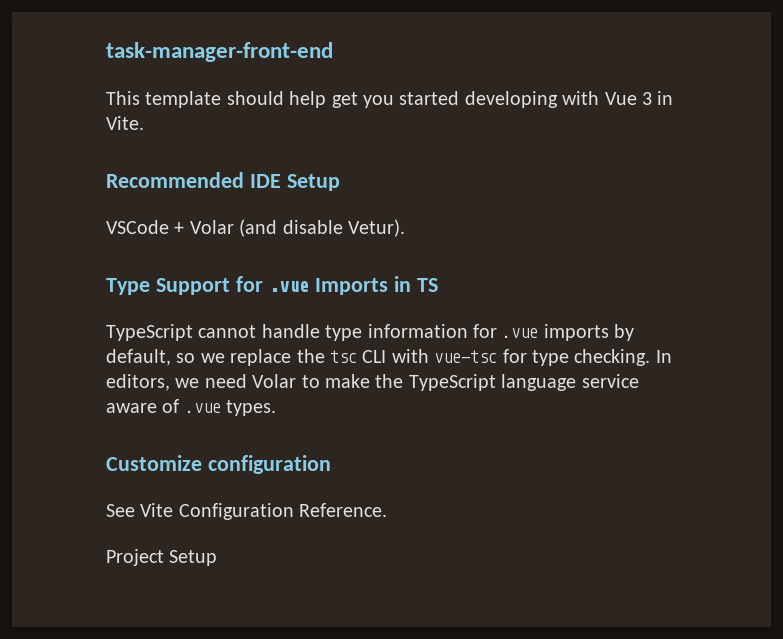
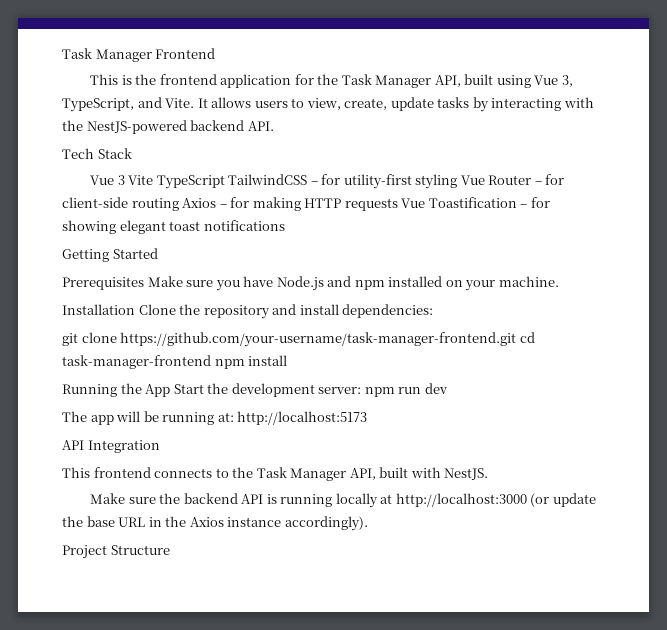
- task-manager-front-end
- This template should help get you started developing with Vue 3 in Vite.
- Recommended IDE Setup
- VSCode + Volar (and disable Vetur).
- Type Support for .vue Imports in TS
- TypeScript cannot handle type information for .vue imports by default, so we replace the tsc CLI with vue-tsc for type checking. In editors, we need Volar to make the TypeScript language service aware of .vue types.
- Customize configuration
- See Vite Configuration Reference.
+ Task Manager Frontend
+ This is the frontend application for the Task Manager API, built using Vue 3, TypeScript, and Vite. It allows users to view, create, update tasks by interacting with the NestJS-powered backend API.
+ Tech Stack
+ Vue 3 Vite TypeScript TailwindCSS – for utility-first styling Vue Router – for client-side routing Axios – for making HTTP requests Vue Toastification – for showing elegant toast notifications
+ Getting Started
+ Prerequisites Make sure you have Node.js and npm installed on your machine.
+ Installation Clone the repository and install dependencies:
+ git clone https://github.com/your-username/task-manager-frontend.git cd task-manager-frontend npm install
+ Running the App Start the development server: npm run dev
+ The app will be running at: http://localhost:5173
+ API Integration
+ This frontend connects to the Task Manager API, built with NestJS.
+ Make sure the backend API is running locally at http://localhost:3000 (or update the base URL in the Axios instance accordingly).
- Project Setup
+ Project Structure

